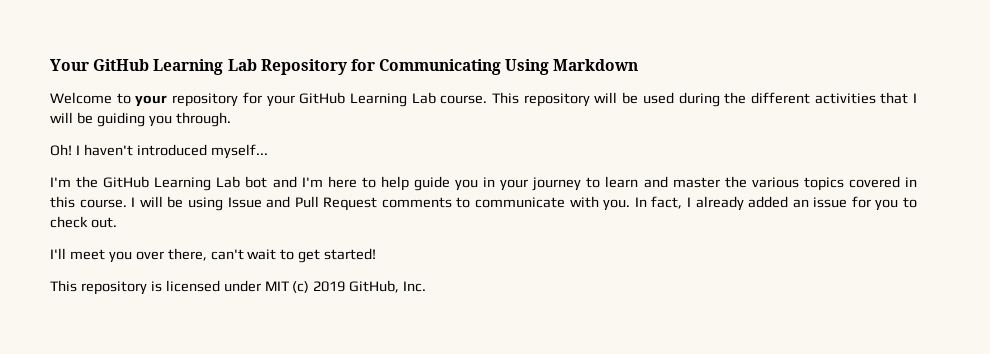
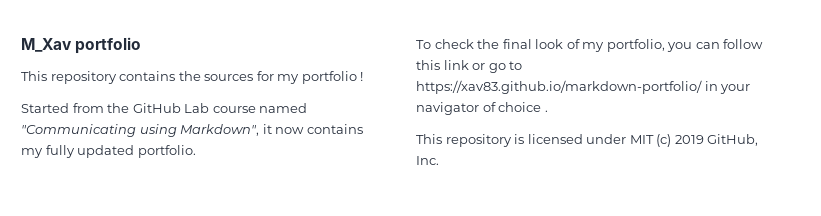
- Your GitHub Learning Lab Repository for Communicating Using Markdown
- Welcome to your repository for your GitHub Learning Lab course. This repository will be used during the different activities that I will be guiding you through.
- Oh! I haven't introduced myself...
- I'm the GitHub Learning Lab bot and I'm here to help guide you in your journey to learn and master the various topics covered in this course. I will be using Issue and Pull Request comments to communicate with you. In fact, I already added an issue for you to check out.
- I'll meet you over there, can't wait to get started!
+ M_Xav portfolio
+ This repository contains the sources for my portfolio !
+ Started from the GitHub Lab course named "Communicating using Markdown", it now contains my fully updated portfolio.
+ To check the final look of my portfolio, you can follow this link or go to https://xav83.github.io/markdown-portfolio/ in your navigator of choice .

